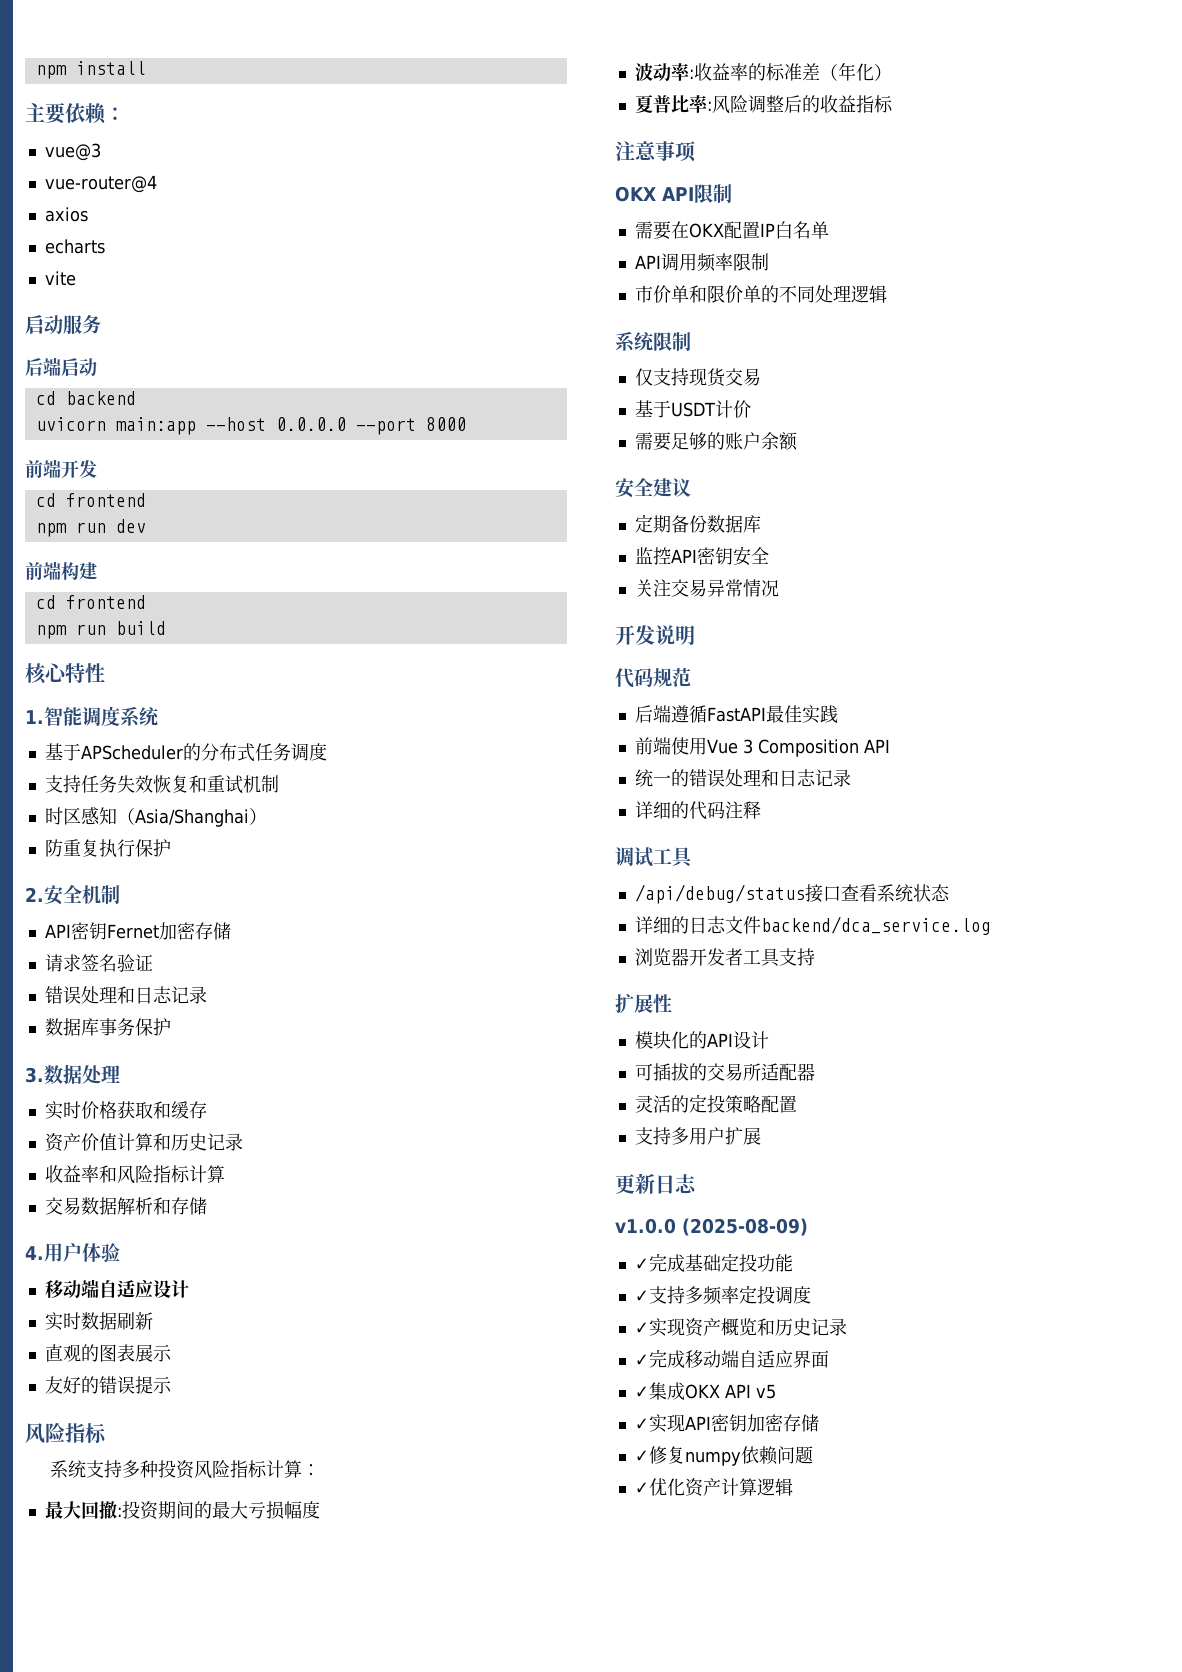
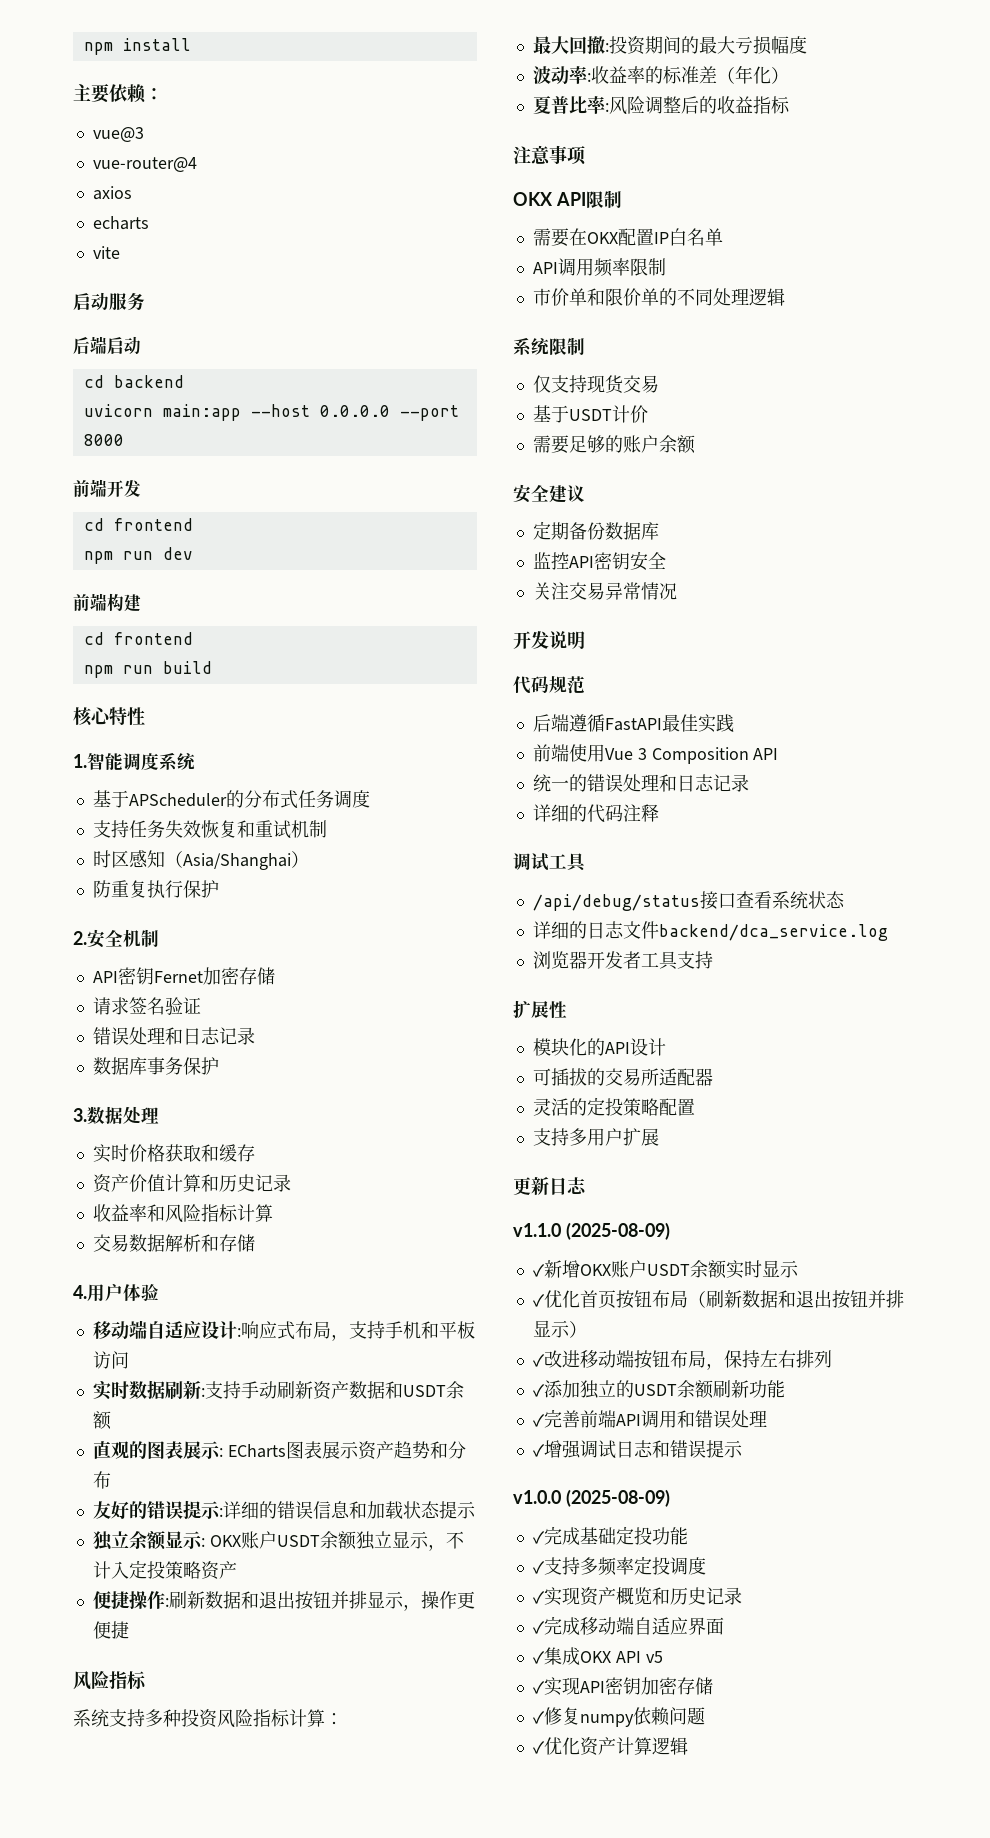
- 移动端自适应设计
- 实时数据刷新
- 直观的图表展示
- 友好的错误提示
+ 移动端自适应设计:响应式布局，支持手机和平板访问
+ 实时数据刷新:支持手动刷新资产数据和USDT余额
+ 直观的图表展示: ECharts图表展示资产趋势和分布
+ 友好的错误提示:详细的错误信息和加载状态提示
+ 独立余额显示: OKX账户USDT余额独立显示，不计入定投策略资产
+ 便捷操作:刷新数据和退出按钮并排显示，操作更便捷
+ v1.1.0 (2025-08-09)
+ ✓新增OKX账户USDT余额实时显示
+ ✓优化首页按钮布局（刷新数据和退出按钮并排显示）
+ ✓改进移动端按钮布局，保持左右排列
+ ✓添加独立的USDT余额刷新功能
+ ✓完善前端API调用和错误处理
+ ✓增强调试日志和错误提示

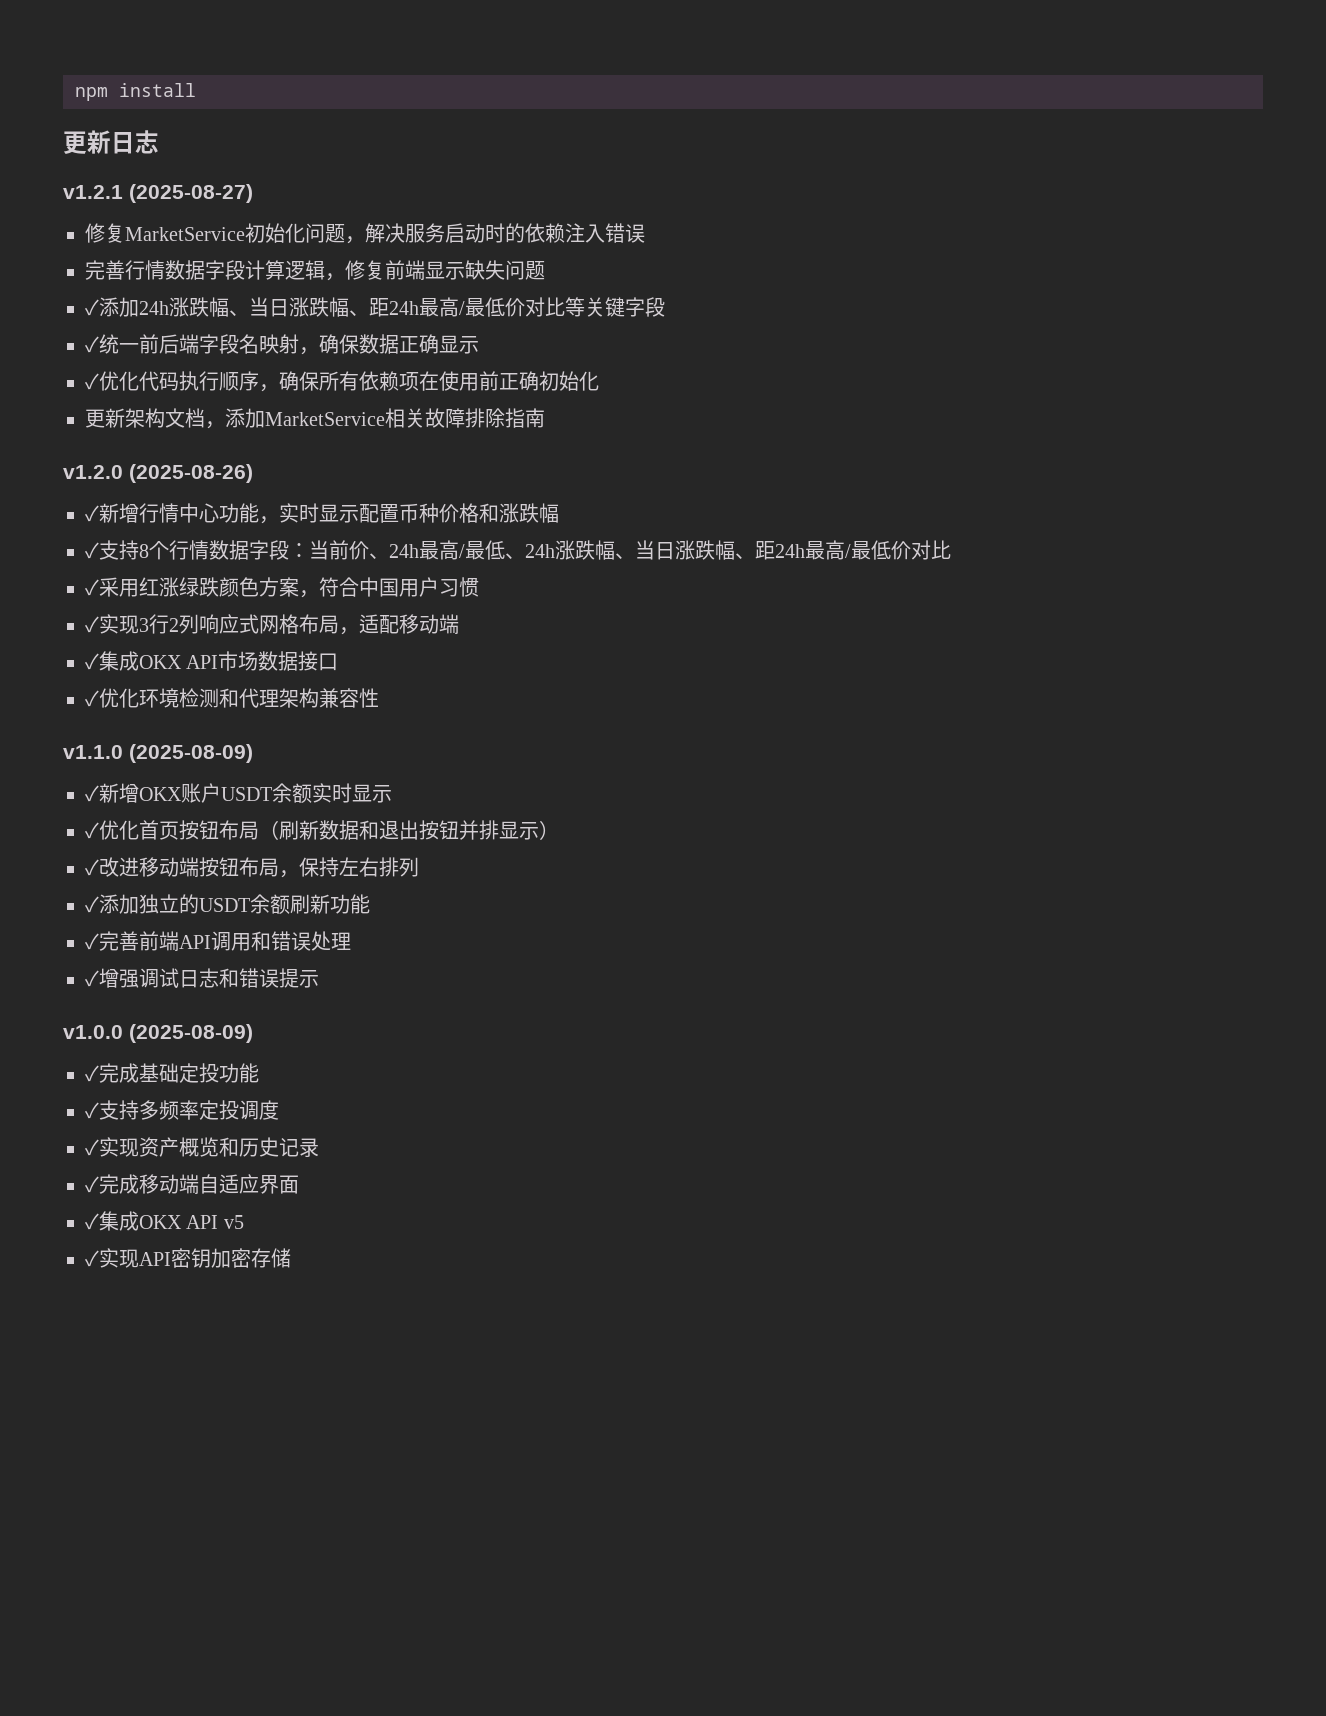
- 主要依赖：
- vue@3
- vue-router@4
- axios
- echarts
- vite
- 启动服务
- 后端启动
- cd backend
- uvicorn main:app --host 0.0.0.0 --port 8000
- 前端开发
- cd frontend
- npm run dev
- 前端构建
- cd frontend
- npm run build
- 核心特性
- 1.智能调度系统
- 基于APScheduler的分布式任务调度
- 支持任务失效恢复和重试机制
- 时区感知（Asia/Shanghai）
- 防重复执行保护
- 2.安全机制
- API密钥Fernet加密存储
- 请求签名验证
- 错误处理和日志记录
- 数据库事务保护
- 3.数据处理
- 实时价格获取和缓存
- 资产价值计算和历史记录
- 收益率和风险指标计算
- 交易数据解析和存储
- 4.用户体验
- 移动端自适应设计:响应式布局，支持手机和平板访问
- 实时数据刷新:支持手动刷新资产数据和USDT余额
- 直观的图表展示: ECharts图表展示资产趋势和分布
- 友好的错误提示:详细的错误信息和加载状态提示
- 独立余额显示: OKX账户USDT余额独立显示，不计入定投策略资产
- 便捷操作:刷新数据和退出按钮并排显示，操作更便捷
- 风险指标
- 系统支持多种投资风险指标计算：
- 最大回撤:投资期间的最大亏损幅度
- 波动率:收益率的标准差（年化）
- 夏普比率:风险调整后的收益指标
- 注意事项
- OKX API限制
- 需要在OKX配置IP白名单
- API调用频率限制
- 市价单和限价单的不同处理逻辑
- 系统限制
- 仅支持现货交易
- 基于USDT计价
- 需要足够的账户余额
- 安全建议
- 定期备份数据库
- 监控API密钥安全
- 关注交易异常情况
- 开发说明
- 代码规范
- 后端遵循FastAPI最佳实践
- 前端使用Vue 3 Composition API
- 统一的错误处理和日志记录
- 详细的代码注释
- 调试工具
- /api/debug/status接口查看系统状态
- 详细的日志文件backend/dca_service.log
- 浏览器开发者工具支持
- 扩展性
- 模块化的API设计
- 可插拔的交易所适配器
- 灵活的定投策略配置
- 支持多用户扩展
  更新日志
+ v1.2.1 (2025-08-27)
+ 修复MarketService初始化问题，解决服务启动时的依赖注入错误
+ 完善行情数据字段计算逻辑，修复前端显示缺失问题
+ ✓添加24h涨跌幅、当日涨跌幅、距24h最高/最低价对比等关键字段
+ ✓统一前后端字段名映射，确保数据正确显示
+ ✓优化代码执行顺序，确保所有依赖项在使用前正确初始化
+ 更新架构文档，添加MarketService相关故障排除指南
+ v1.2.0 (2025-08-26)
+ ✓新增行情中心功能，实时显示配置币种价格和涨跌幅
+ ✓支持8个行情数据字段：当前价、24h最高/最低、24h涨跌幅、当日涨跌幅、距24h最高/最低价对比
+ ✓采用红涨绿跌颜色方案，符合中国用户习惯
+ ✓实现3行2列响应式网格布局，适配移动端
+ ✓集成OKX API市场数据接口
+ ✓优化环境检测和代理架构兼容性
- ✓修复numpy依赖问题
- ✓优化资产计算逻辑

